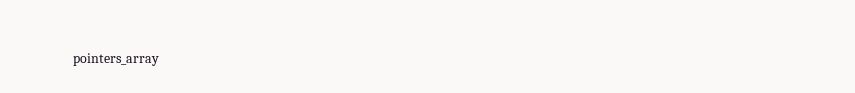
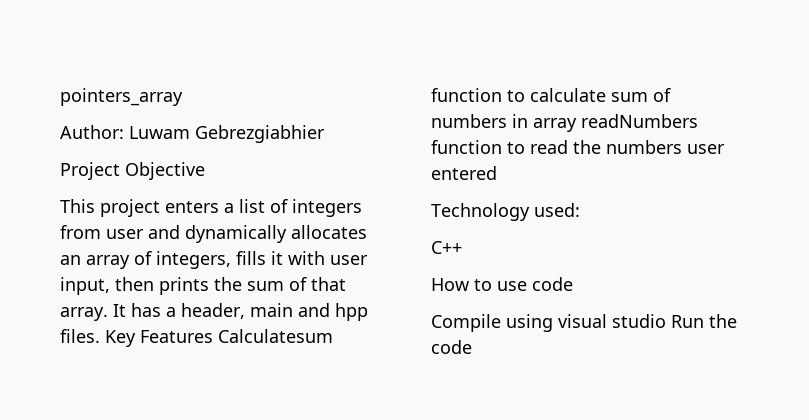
+ Author: Luwam Gebrezgiabhier
+ Project Objective
+ This project enters a list of integers from user and dynamically allocates an array of integers, fills it with user input, then prints the sum of that array. It has a header, main and hpp files. Key Features Calculatesum function to calculate sum of numbers in array readNumbers function to read the numbers user entered
+ Technology used:
+ C++
+ How to use code
+ Compile using visual studio Run the code

